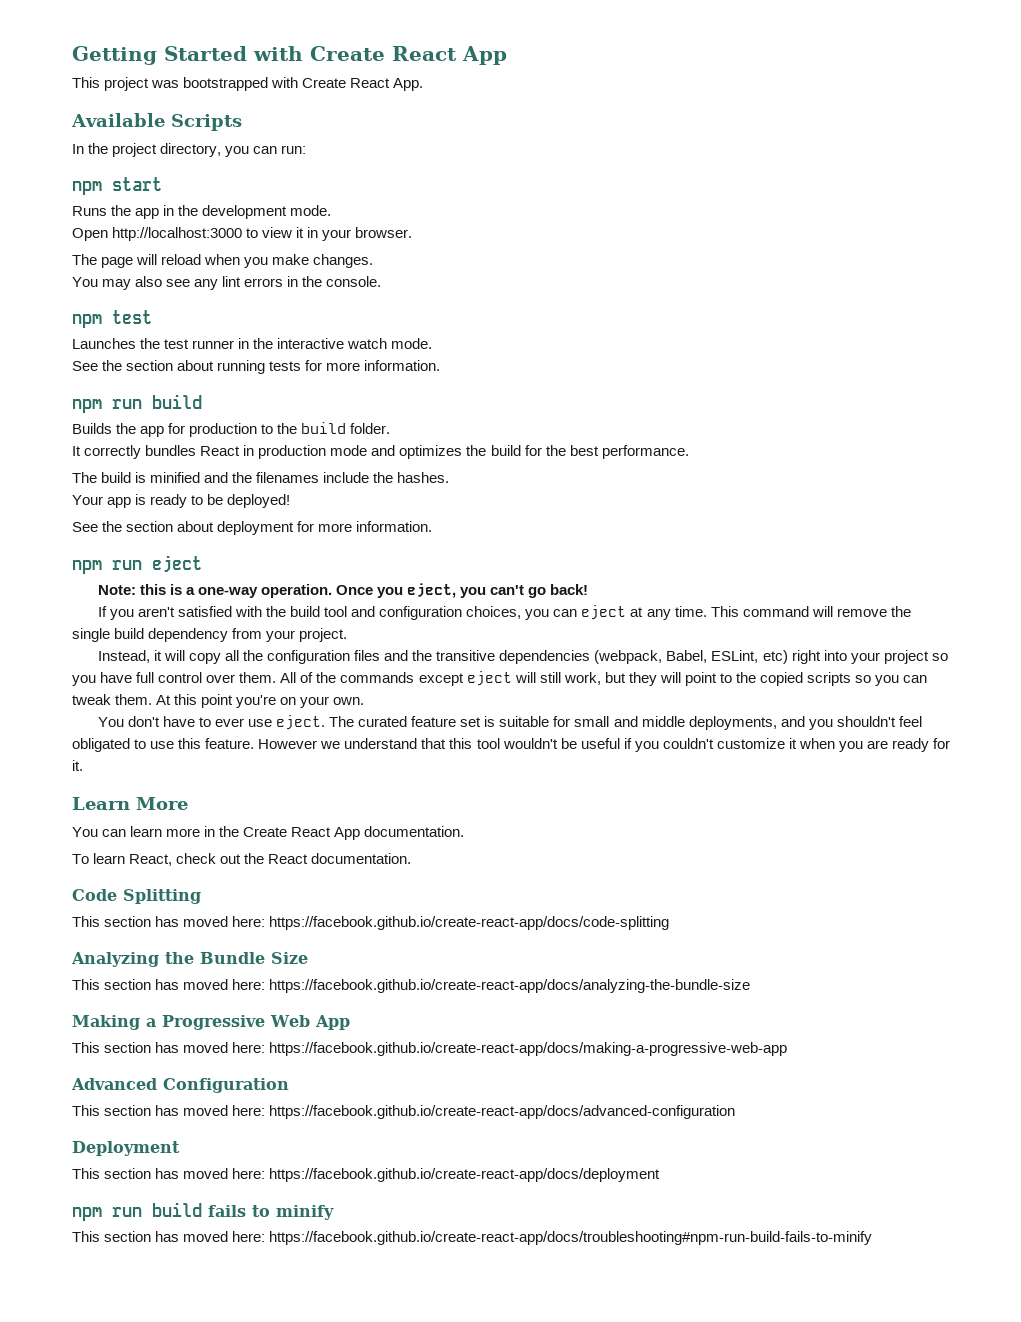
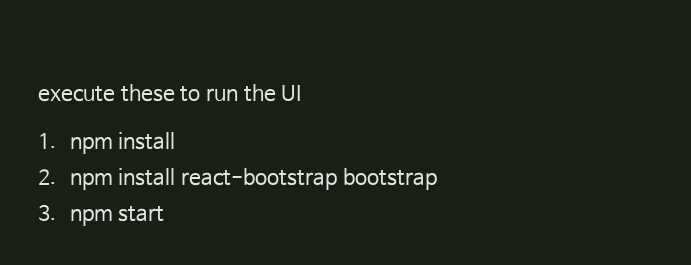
- Getting Started with Create React App
- This project was bootstrapped with Create React App.
- Available Scripts
- In the project directory, you can run:
- npm start
- Runs the app in the development mode.
- Open http://localhost:3000 to view it in your browser.
- The page will reload when you make changes.
- You may also see any lint errors in the console.
- npm test
- Launches the test runner in the interactive watch mode.
- See the section about running tests for more information.
- npm run build
- Builds the app for production to the build folder.
- It correctly bundles React in production mode and optimizes the build for the best performance.
- The build is minified and the filenames include the hashes.
- Your app is ready to be deployed!
- See the section about deployment for more information.
- npm run eject
- Note: this is a one-way operation. Once you eject, you can't go back!
- If you aren't satisfied with the build tool and configuration choices, you can eject at any time. This command will remove the single build dependency from your project.
- Instead, it will copy all the configuration files and the transitive dependencies (webpack, Babel, ESLint, etc) right into your project so you have full control over them. All of the commands except eject will still work, but they will point to the copied scripts so you can tweak them. At this point you're on your own.
- You don't have to ever use eject. The curated feature set is suitable for small and middle deployments, and you shouldn't feel obligated to use this feature. However we understand that this tool wouldn't be useful if you couldn't customize it when you are ready for it.
- Learn More
- You can learn more in the Create React App documentation.
- To learn React, check out the React documentation.
- Code Splitting
- This section has moved here: https://facebook.github.io/create-react-app/docs/code-splitting
- Analyzing the Bundle Size
- This section has moved here: https://facebook.github.io/create-react-app/docs/analyzing-the-bundle-size
- Making a Progressive Web App
- This section has moved here: https://facebook.github.io/create-react-app/docs/making-a-progressive-web-app
- Advanced Configuration
- This section has moved here: https://facebook.github.io/create-react-app/docs/advanced-configuration
- Deployment
- This section has moved here: https://facebook.github.io/create-react-app/docs/deployment
- npm run build fails to minify
- This section has moved here: https://facebook.github.io/create-react-app/docs/troubleshooting#npm-run-build-fails-to-minify
+ execute these to run the UI
+ 1. npm install
+ 2. npm install react-bootstrap bootstrap
+ 3. npm start

